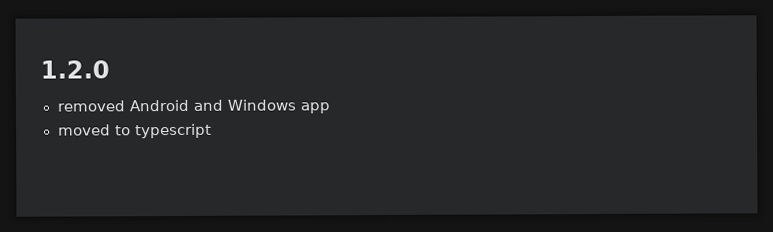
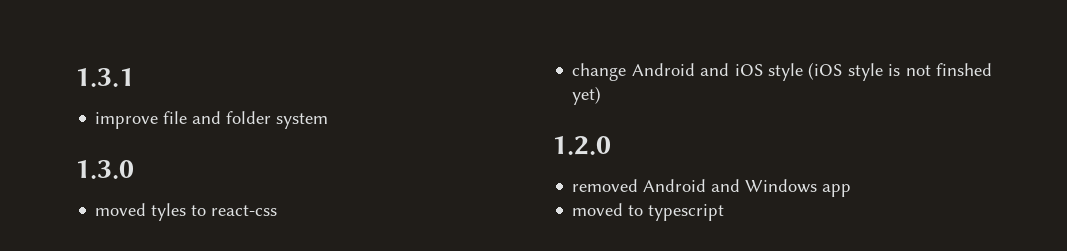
+ 1.3.1
+ improve file and folder system
+ 1.3.0
+ moved tyles to react-css
+ change Android and iOS style (iOS style is not finshed yet)

